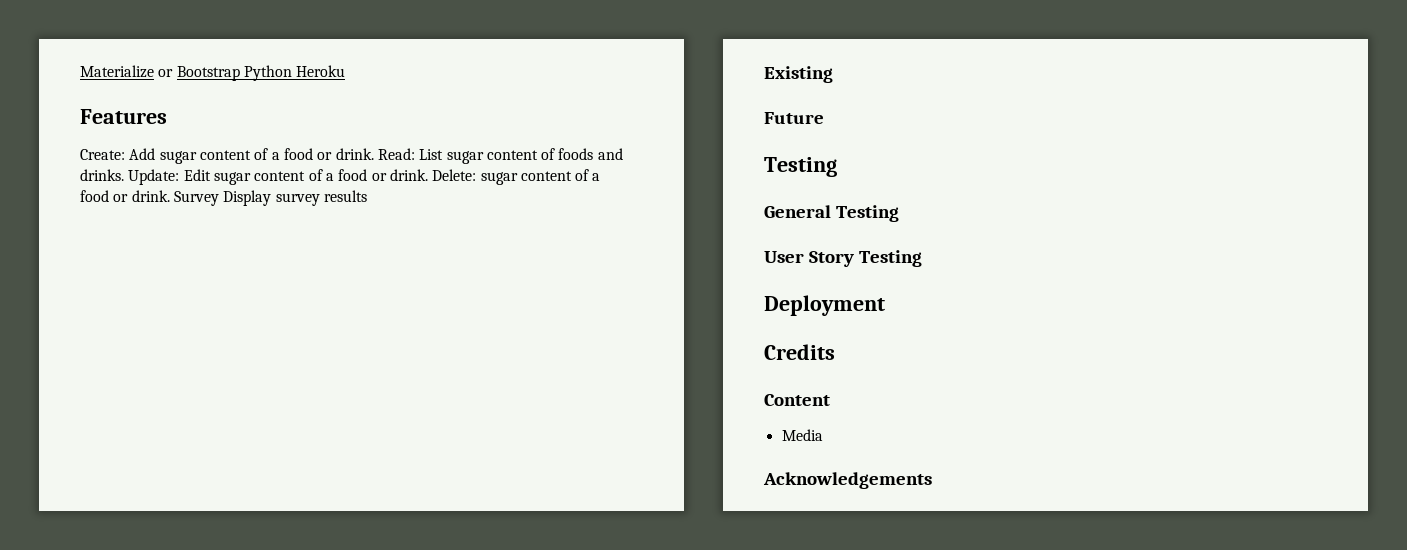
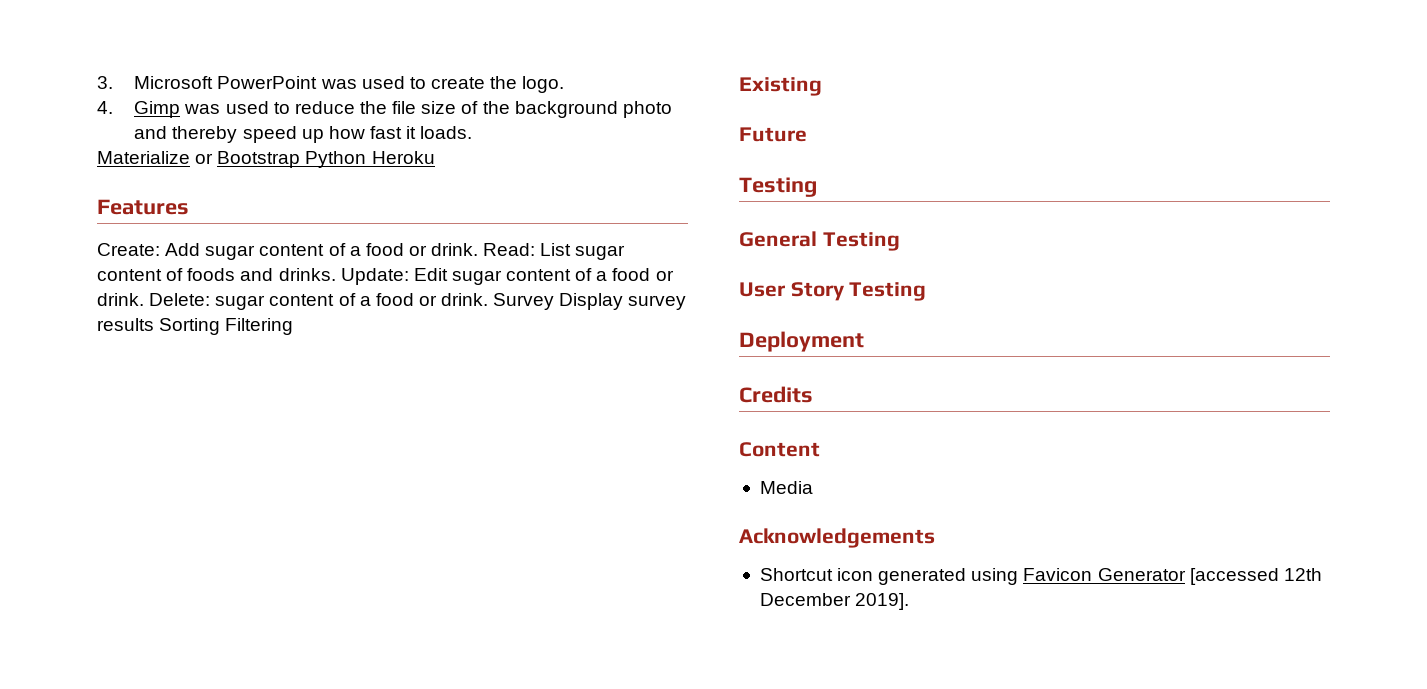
+ 3. Microsoft PowerPoint was used to create the logo.
+ 4. Gimp was used to reduce the file size of the background photo and thereby speed up how fast it loads.
- Survey Display survey results
+ Survey Display survey results Sorting Filtering
+ Shortcut icon generated using Favicon Generator [accessed 12th December 2019].

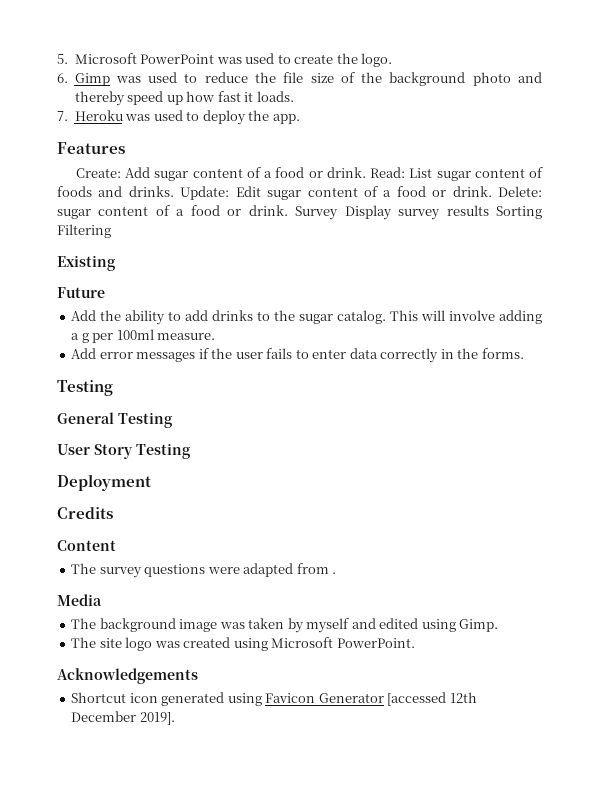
- 3. Microsoft PowerPoint was used to create the logo.
+ 5. Microsoft PowerPoint was used to create the logo.
- 4. Gimp was used to reduce the file size of the background photo and thereby speed up how fast it loads.
+ 6. Gimp was used to reduce the file size of the background photo and thereby speed up how fast it loads.
- Materialize or Bootstrap Python Heroku
+ 7. Heroku was used to deploy the app.
+ Add the ability to add drinks to the sugar catalog. This will involve adding a g per 100ml measure.
+ Add error messages if the user fails to enter data correctly in the forms.
+ The survey questions were adapted from .
  Media
+ The background image was taken by myself and edited using Gimp.
+ The site logo was created using Microsoft PowerPoint.

